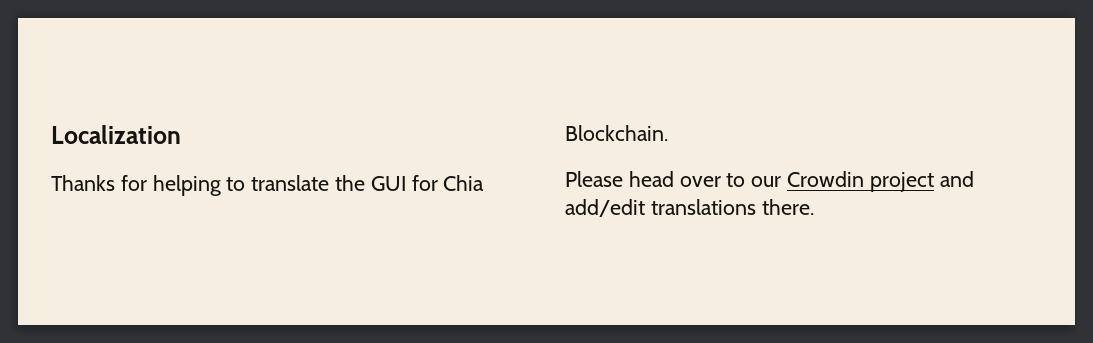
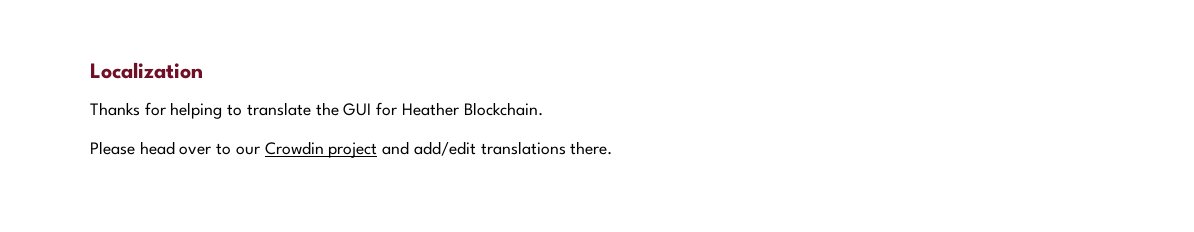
- Thanks for helping to translate the GUI for Chia Blockchain.
+ Thanks for helping to translate the GUI for Heather Blockchain.

